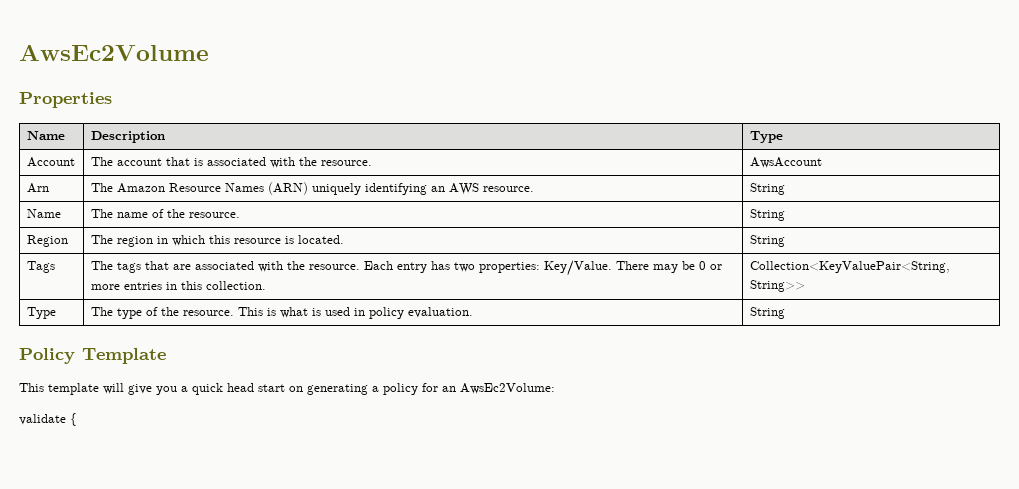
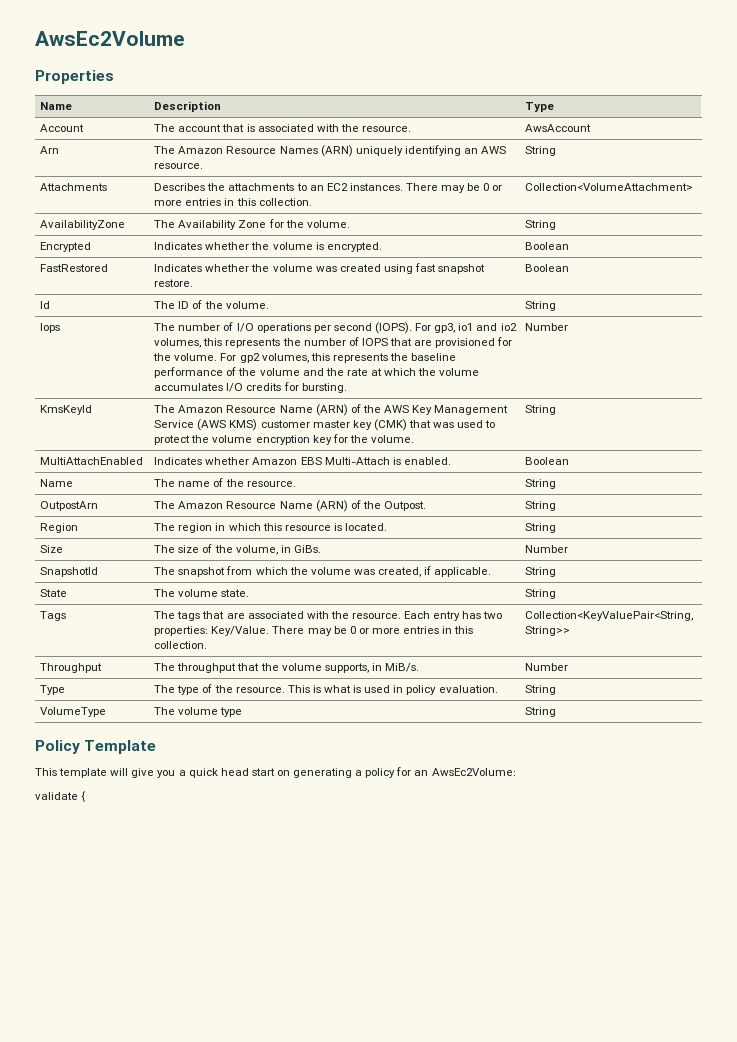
+ Attachments | Describes the attachments to an EC2 instances. There may be 0 or more entries in this collection. | Collection<VolumeAttachment>
+ AvailabilityZone | The Availability Zone for the volume. | String
+ Encrypted | Indicates whether the volume is encrypted. | Boolean
+ FastRestored | Indicates whether the volume was created using fast snapshot restore. | Boolean
+ Id | The ID of the volume. | String
+ Iops | The number of I/O operations per second (IOPS). For gp3, io1 and io2 volumes, this represents the number of IOPS that are provisioned for the volume. For gp2 volumes, this represents the baseline performance of the volume and the rate at which the volume accumulates I/O credits for bursting. | Number
+ KmsKeyId | The Amazon Resource Name (ARN) of the AWS Key Management Service (AWS KMS) customer master key (CMK) that was used to protect the volume encryption key for the volume. | String
+ MultiAttachEnabled | Indicates whether Amazon EBS Multi-Attach is enabled. | Boolean
+ OutpostArn | The Amazon Resource Name (ARN) of the Outpost. | String
+ Size | The size of the volume, in GiBs. | Number
+ SnapshotId | The snapshot from which the volume was created, if applicable. | String
+ State | The volume state. | String
+ Throughput | The throughput that the volume supports, in MiB/s. | Number
+ VolumeType | The volume type | String

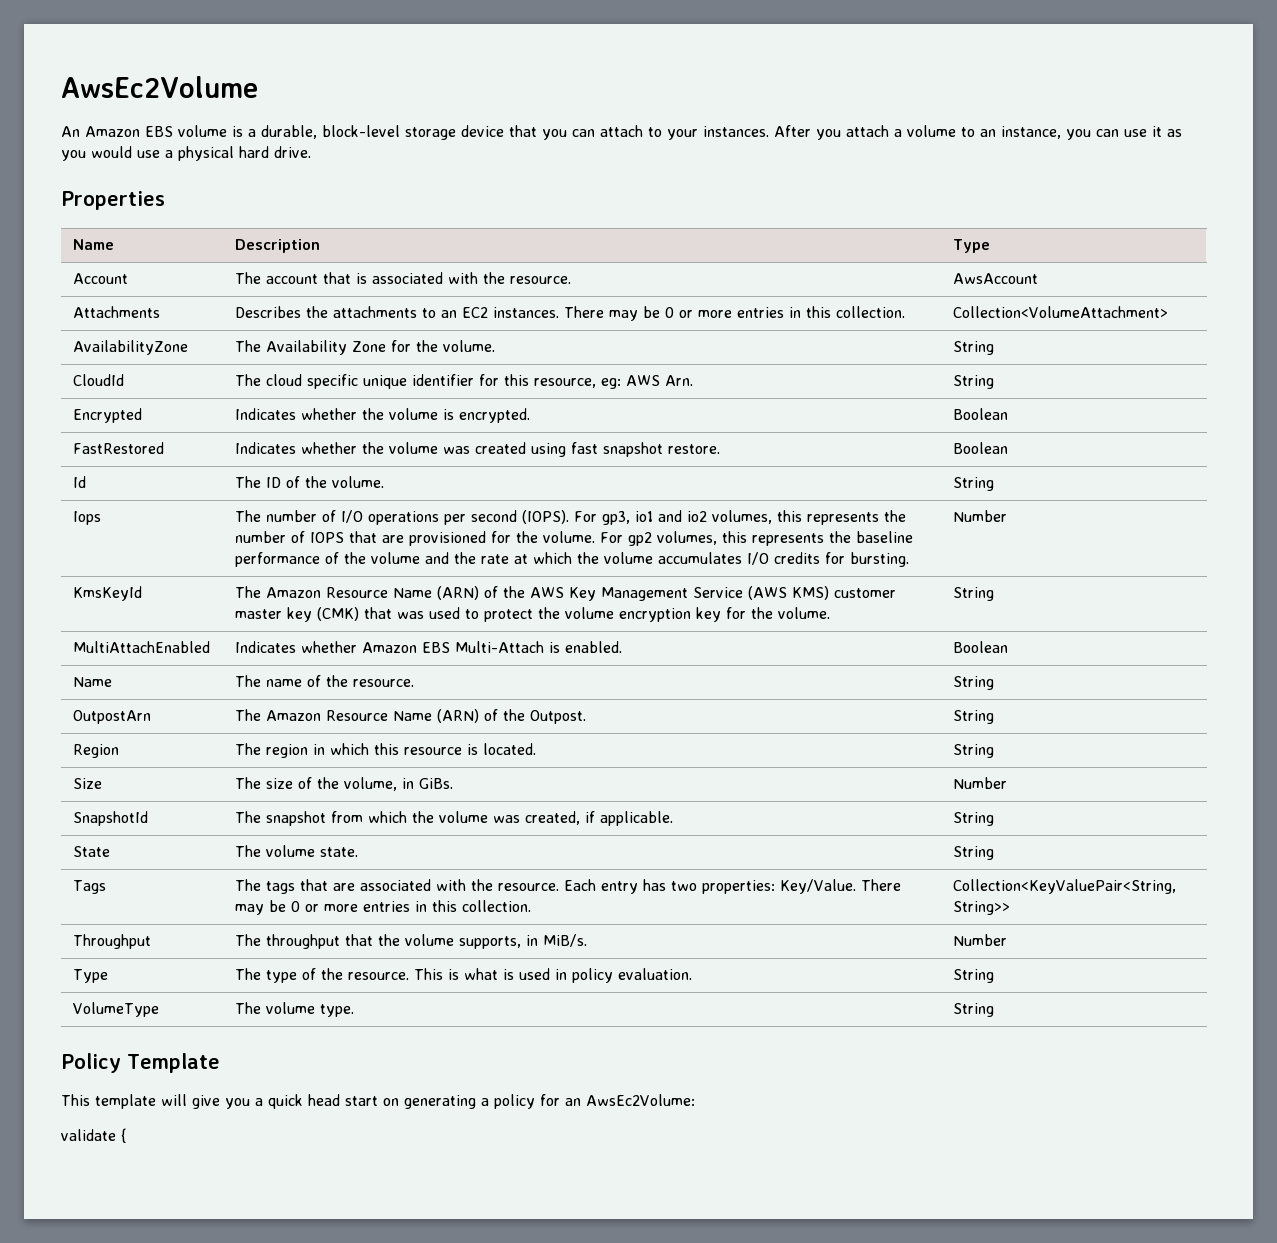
+ An Amazon EBS volume is a durable, block-level storage device that you can attach to your instances. After you attach a volume to an instance, you can use it as you would use a physical hard drive.
- Arn | The Amazon Resource Names (ARN) uniquely identifying an AWS resource. | String
+ CloudId | The cloud specific unique identifier for this resource, eg: AWS Arn. | String
- VolumeType | The volume type | String
+ VolumeType | The volume type. | String

